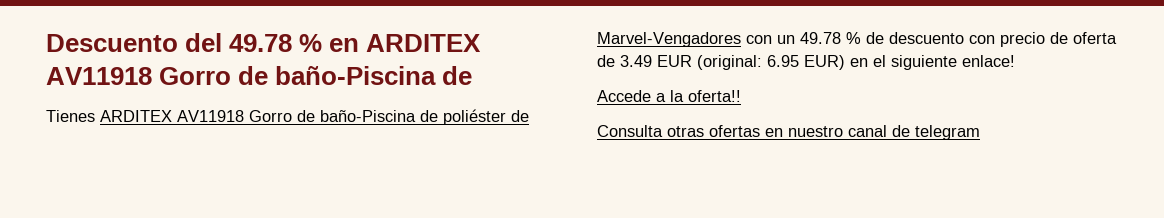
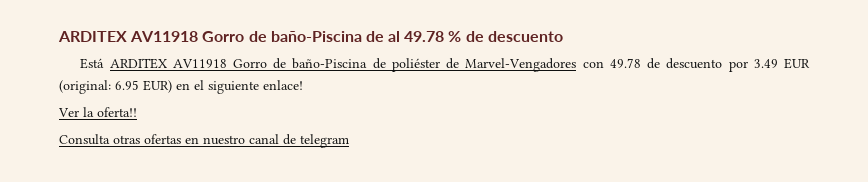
- Descuento del 49.78 % en ARDITEX AV11918 Gorro de baño-Piscina de
- Tienes ARDITEX AV11918 Gorro de baño-Piscina de poliéster de Marvel-Vengadores con un 49.78 % de descuento con precio de oferta de 3.49 EUR (original: 6.95 EUR) en el siguiente enlace!
+ ARDITEX AV11918 Gorro de baño-Piscina de al 49.78 % de descuento
+ Está ARDITEX AV11918 Gorro de baño-Piscina de poliéster de Marvel-Vengadores con 49.78 de descuento por 3.49 EUR (original: 6.95 EUR) en el siguiente enlace!
- Accede a la oferta!!
+ Ver la oferta!!

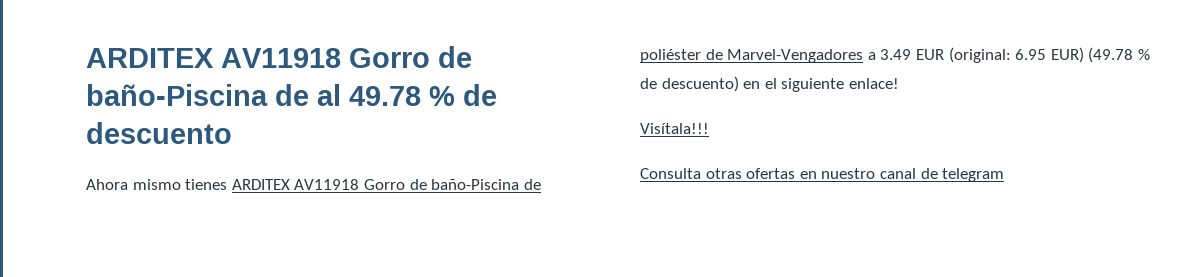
- Está ARDITEX AV11918 Gorro de baño-Piscina de poliéster de Marvel-Vengadores con 49.78 de descuento por 3.49 EUR (original: 6.95 EUR) en el siguiente enlace!
+ Ahora mismo tienes ARDITEX AV11918 Gorro de baño-Piscina de poliéster de Marvel-Vengadores a 3.49 EUR (original: 6.95 EUR) (49.78 % de descuento) en el siguiente enlace!
- Ver la oferta!!
+ Visítala!!!

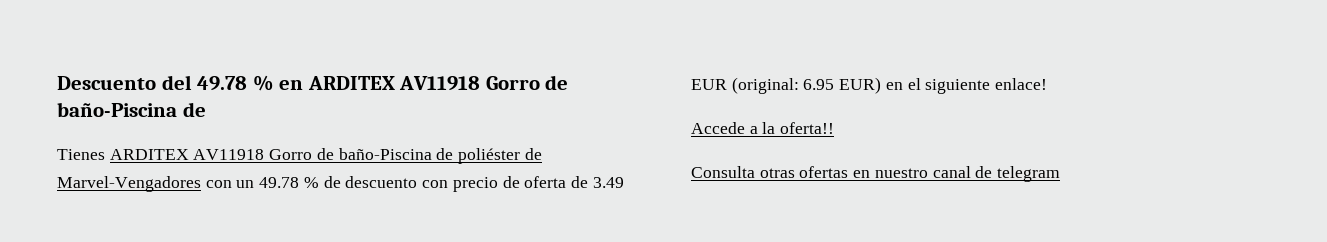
- ARDITEX AV11918 Gorro de baño-Piscina de al 49.78 % de descuento
- Ahora mismo tienes ARDITEX AV11918 Gorro de baño-Piscina de poliéster de Marvel-Vengadores a 3.49 EUR (original: 6.95 EUR) (49.78 % de descuento) en el siguiente enlace!
+ Descuento del 49.78 % en ARDITEX AV11918 Gorro de baño-Piscina de
+ Tienes ARDITEX AV11918 Gorro de baño-Piscina de poliéster de Marvel-Vengadores con un 49.78 % de descuento con precio de oferta de 3.49 EUR (original: 6.95 EUR) en el siguiente enlace!
- Visítala!!!
+ Accede a la oferta!!

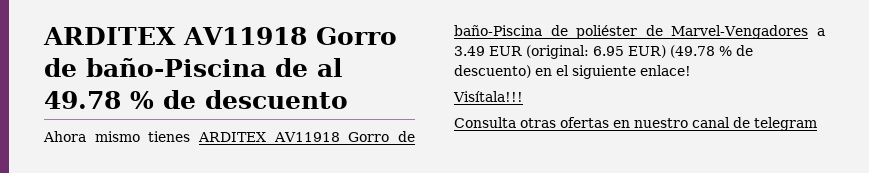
- Descuento del 49.78 % en ARDITEX AV11918 Gorro de baño-Piscina de
- Tienes ARDITEX AV11918 Gorro de baño-Piscina de poliéster de Marvel-Vengadores con un 49.78 % de descuento con precio de oferta de 3.49 EUR (original: 6.95 EUR) en el siguiente enlace!
+ ARDITEX AV11918 Gorro de baño-Piscina de al 49.78 % de descuento
+ Ahora mismo tienes ARDITEX AV11918 Gorro de baño-Piscina de poliéster de Marvel-Vengadores a 3.49 EUR (original: 6.95 EUR) (49.78 % de descuento) en el siguiente enlace!
- Accede a la oferta!!
+ Visítala!!!

